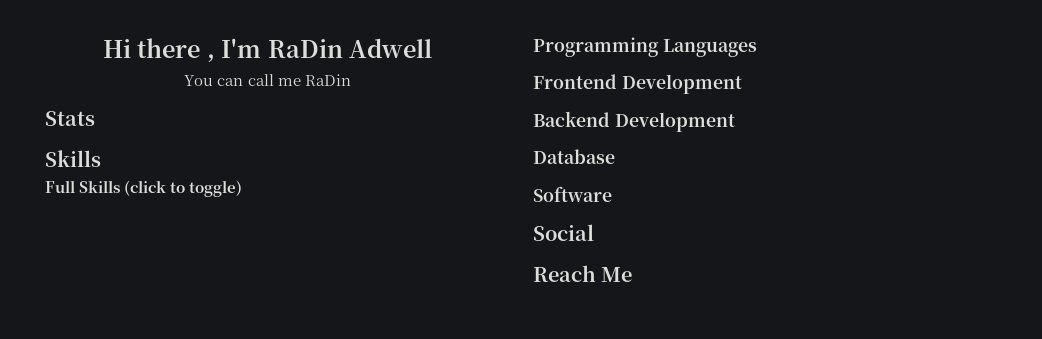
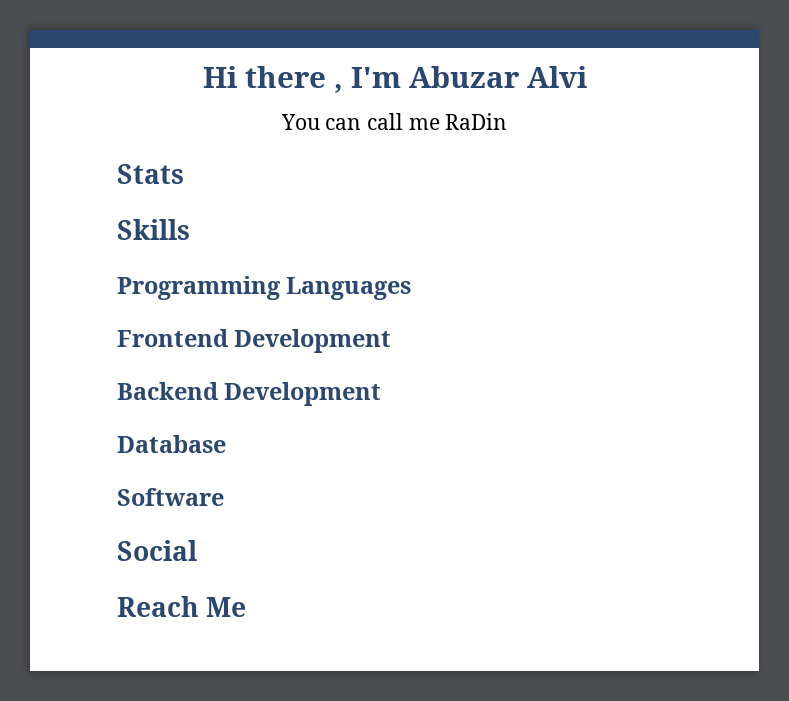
- Hi there , I'm RaDin Adwell
+ Hi there , I'm Abuzar Alvi
- Full Skills (click to toggle)

